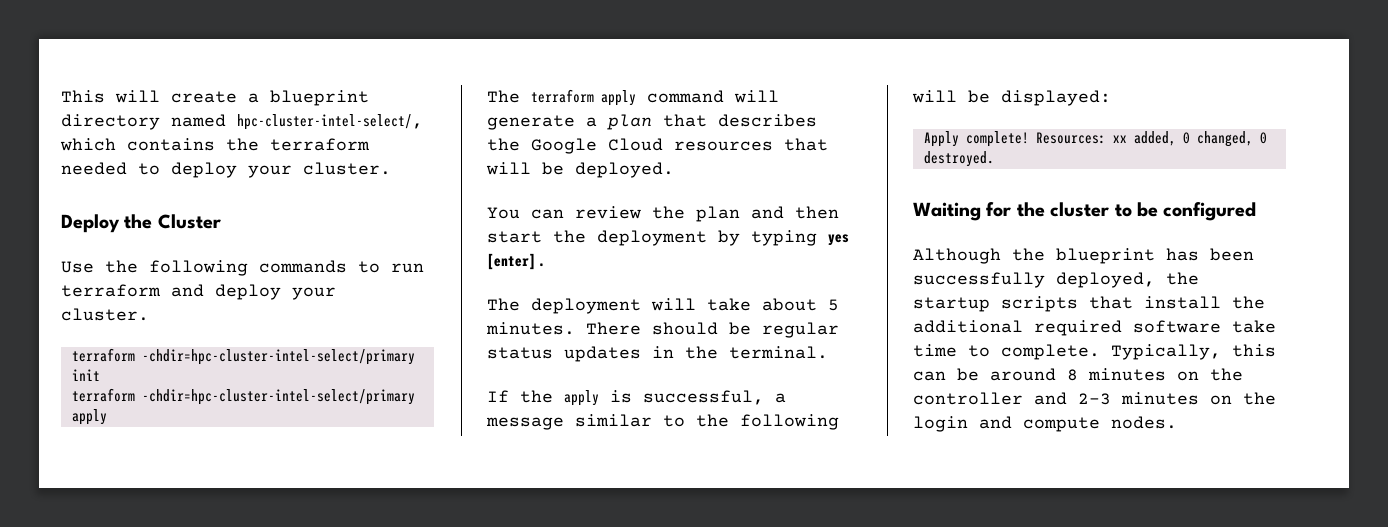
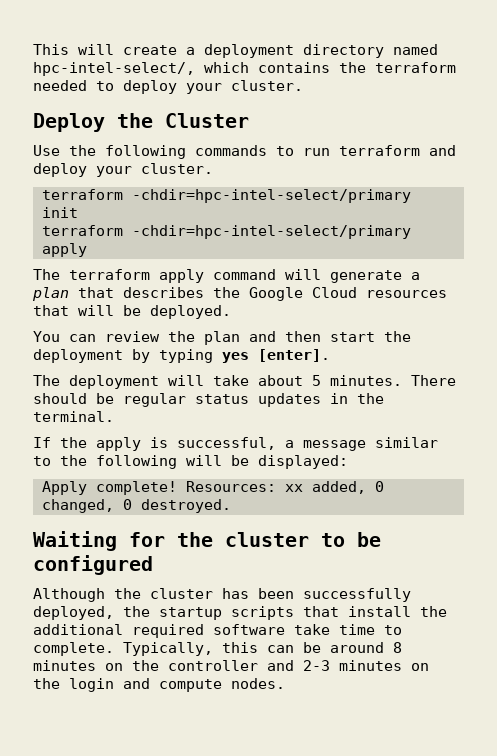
- This will create a blueprint directory named hpc-cluster-intel-select/, which contains the terraform needed to deploy your cluster.
+ This will create a deployment directory named hpc-intel-select/, which contains the terraform needed to deploy your cluster.
- terraform -chdir=hpc-cluster-intel-select/primary init
+ terraform -chdir=hpc-intel-select/primary init
- terraform -chdir=hpc-cluster-intel-select/primary apply
+ terraform -chdir=hpc-intel-select/primary apply
- Although the blueprint has been successfully deployed, the startup scripts that install the additional required software take time to complete.
+ Although the cluster has been successfully deployed, the startup scripts that install the additional required software take time to complete.

